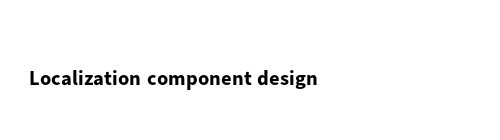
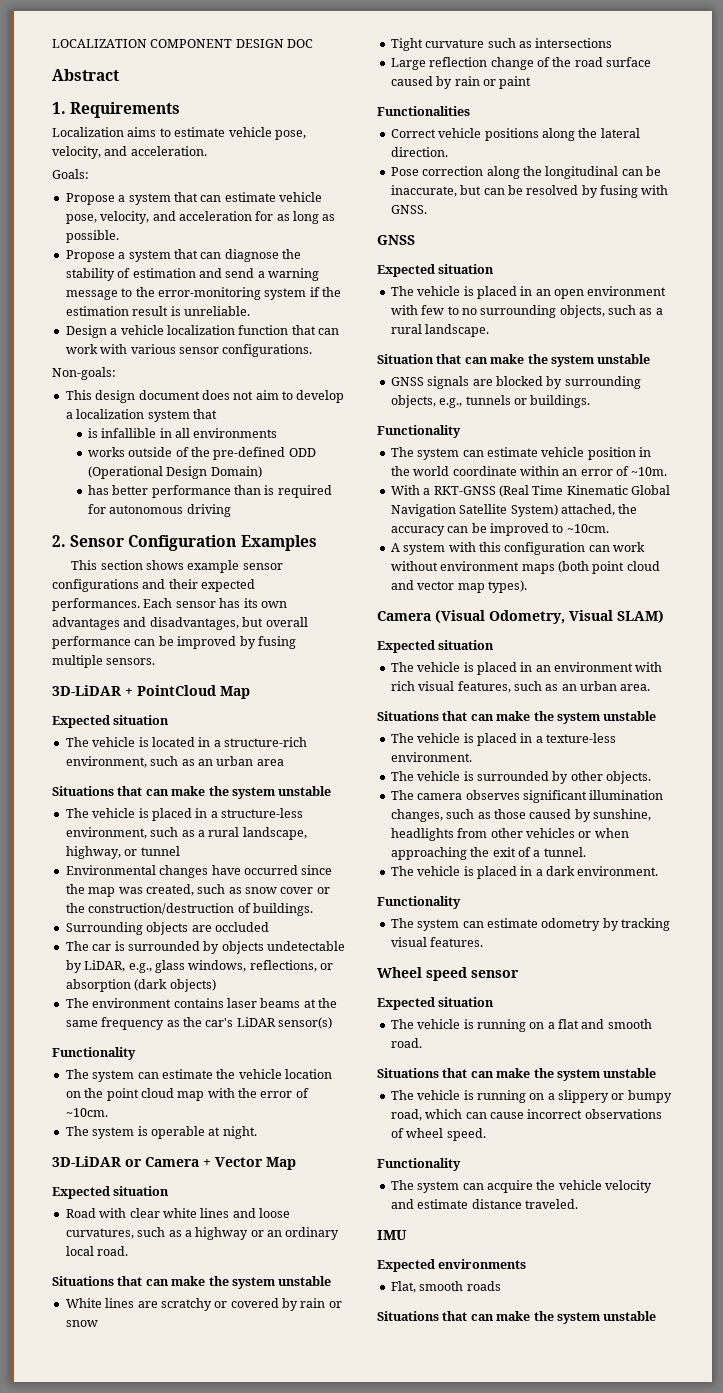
- Localization component design
+ LOCALIZATION COMPONENT DESIGN DOC
+ Abstract
+ 1. Requirements
+ Localization aims to estimate vehicle pose, velocity, and acceleration.
+ Goals:
+ Propose a system that can estimate vehicle pose, velocity, and acceleration for as long as possible.
+ Propose a system that can diagnose the stability of estimation and send a warning message to the error-monitoring system if the estimation result is unreliable.
+ Design a vehicle localization function that can work with various sensor configurations.
+ Non-goals:
+ This design document does not aim to develop a localization system that
+ is infallible in all environments
+ works outside of the pre-defined ODD (Operational Design Domain)
+ has better performance than is required for autonomous driving
+ 2. Sensor Configuration Examples
+ This section shows example sensor configurations and their expected performances. Each sensor has its own advantages and disadvantages, but overall performance can be improved by fusing multiple sensors.
+ 3D-LiDAR + PointCloud Map
+ Expected situation
+ The vehicle is located in a structure-rich environment, such as an urban area
+ Situations that can make the system unstable
+ The vehicle is placed in a structure-less environment, such as a rural landscape, highway, or tunnel
+ Environmental changes have occurred since the map was created, such as snow cover or the construction/destruction of buildings.
+ Surrounding objects are occluded
+ The car is surrounded by objects undetectable by LiDAR, e.g., glass windows, reflections, or absorption (dark objects)
+ The environment contains laser beams at the same frequency as the car's LiDAR sensor(s)
+ Functionality
+ The system can estimate the vehicle location on the point cloud map with the error of ~10cm.
+ The system is operable at night.
+ 3D-LiDAR or Camera + Vector Map
+ Expected situation
+ Road with clear white lines and loose curvatures, such as a highway or an ordinary local road.
+ Situations that can make the system unstable
+ White lines are scratchy or covered by rain or snow
+ Tight curvature such as intersections
+ Large reflection change of the road surface caused by rain or paint
+ Functionalities
+ Correct vehicle positions along the lateral direction.
+ Pose correction along the longitudinal can be inaccurate, but can be resolved by fusing with GNSS.
+ GNSS
+ Expected situation
+ The vehicle is placed in an open environment with few to no surrounding objects, such as a rural landscape.
+ Situation that can make the system unstable
+ GNSS signals are blocked by surrounding objects, e.g., tunnels or buildings.
+ Functionality
+ The system can estimate vehicle position in the world coordinate within an error of ~10m.
+ With a RKT-GNSS (Real Time Kinematic Global Navigation Satellite System) attached, the accuracy can be improved to ~10cm.
+ A system with this configuration can work without environment maps (both point cloud and vector map types).
+ Camera (Visual Odometry, Visual SLAM)
+ Expected situation
+ The vehicle is placed in an environment with rich visual features, such as an urban area.
+ Situations that can make the system unstable
+ The vehicle is placed in a texture-less environment.
+ The vehicle is surrounded by other objects.
+ The camera observes significant illumination changes, such as those caused by sunshine, headlights from other vehicles or when approaching the exit of a tunnel.
+ The vehicle is placed in a dark environment.
+ Functionality
+ The system can estimate odometry by tracking visual features.
+ Wheel speed sensor
+ Expected situation
+ The vehicle is running on a flat and smooth road.
+ Situations that can make the system unstable
+ The vehicle is running on a slippery or bumpy road, which can cause incorrect observations of wheel speed.
+ Functionality
+ The system can acquire the vehicle velocity and estimate distance traveled.
+ IMU
+ Expected environments
+ Flat, smooth roads
+ Situations that can make the system unstable

